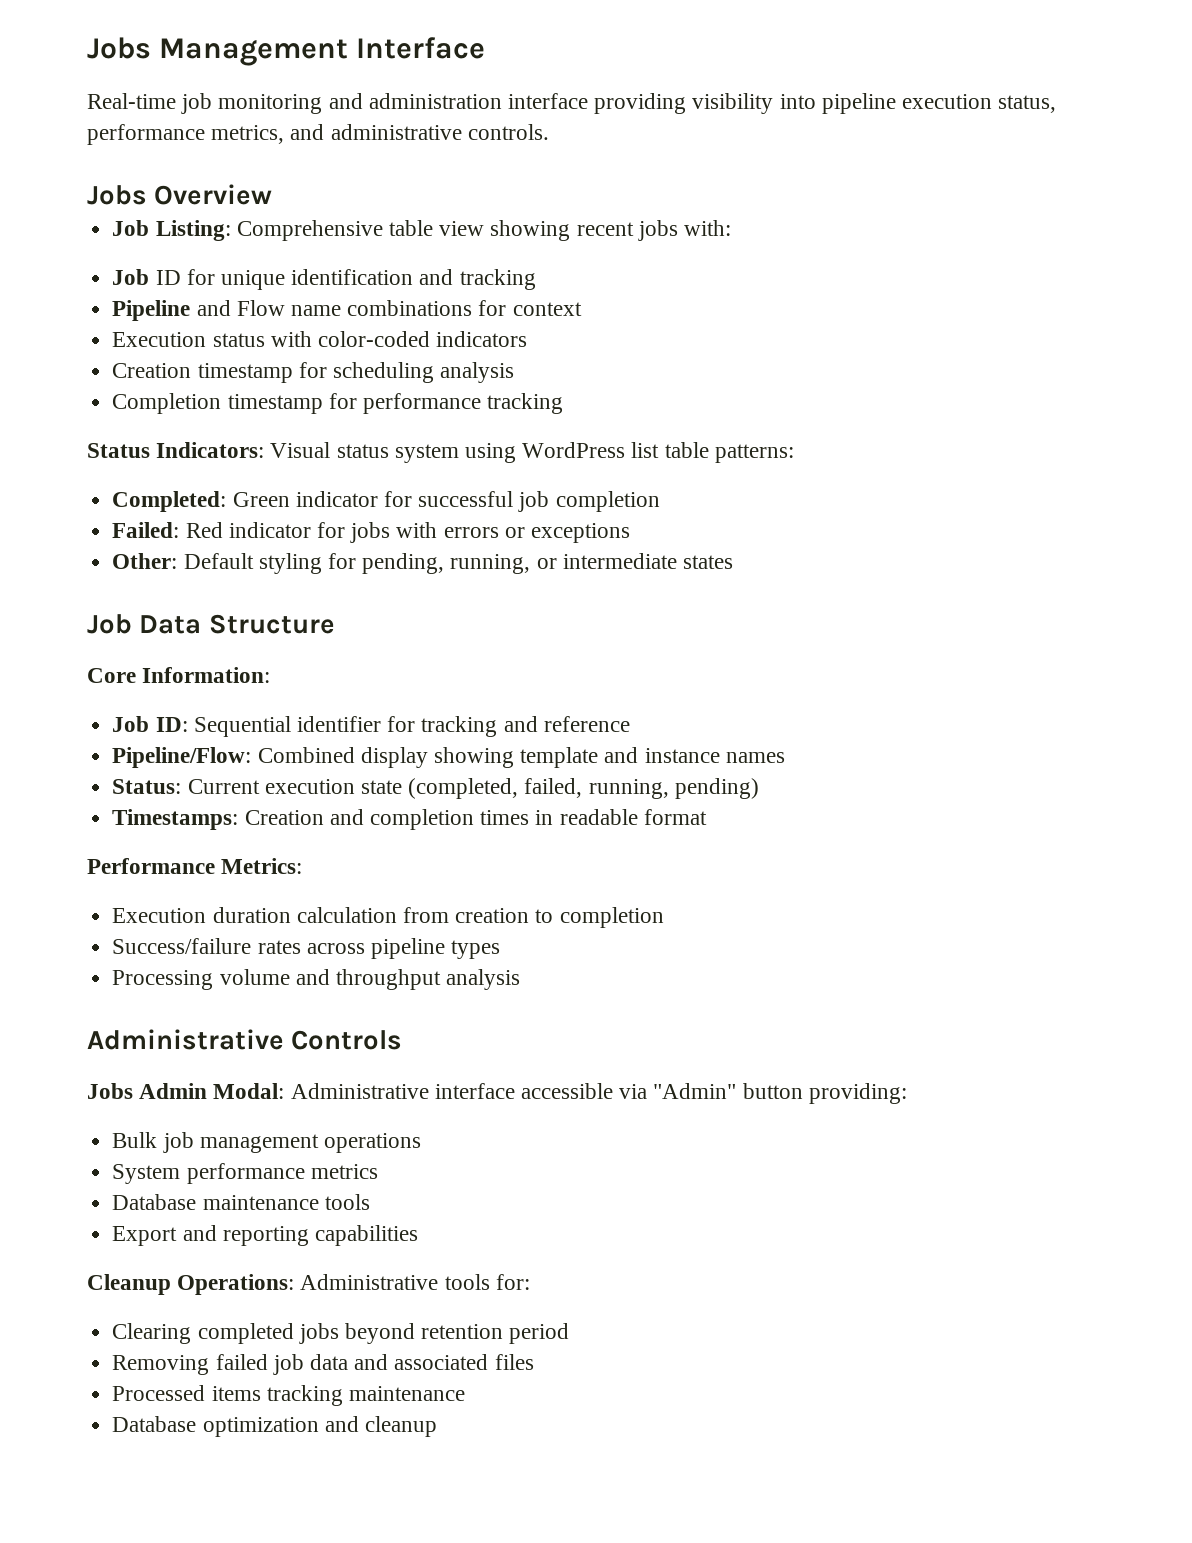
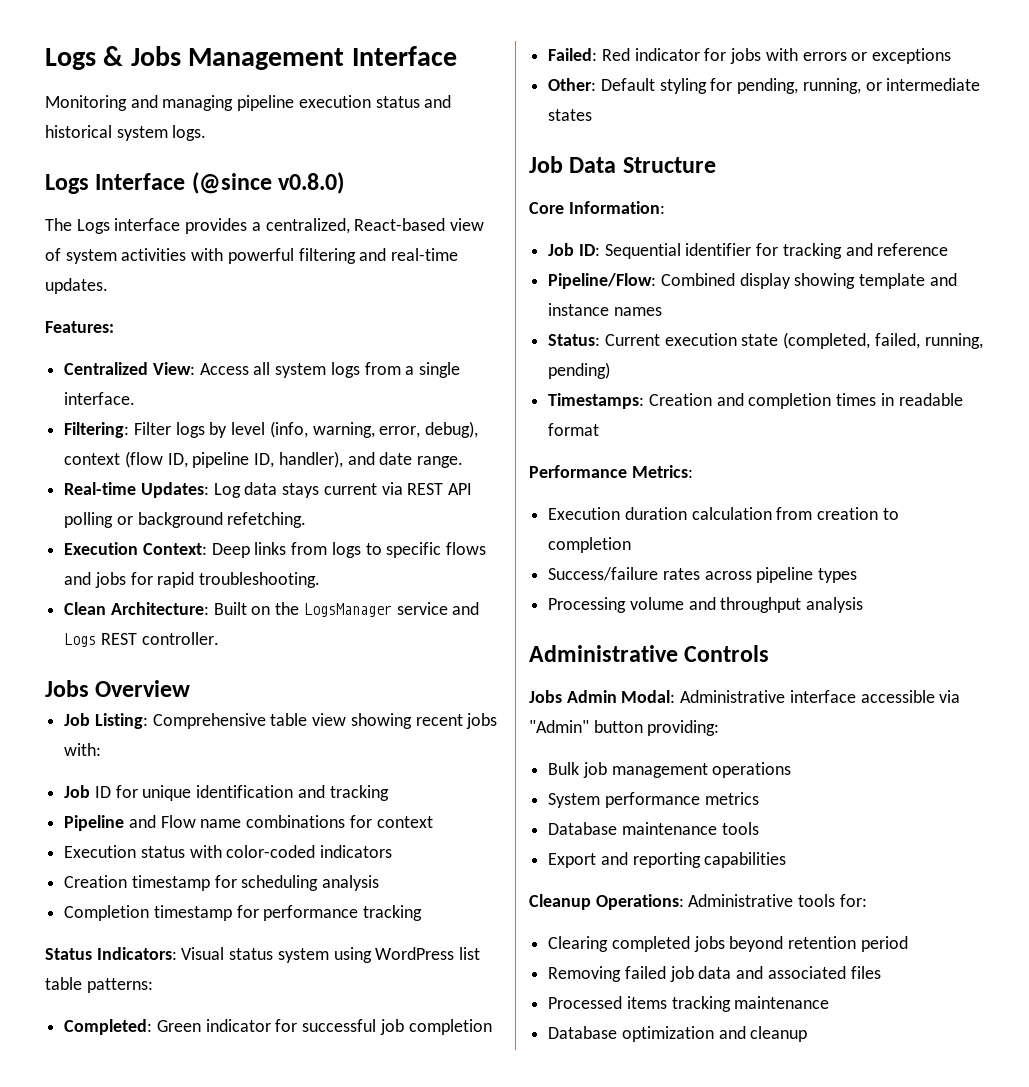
- Jobs Management Interface
+ Logs & Jobs Management Interface
- Real-time job monitoring and administration interface providing visibility into pipeline execution status, performance metrics, and administrative controls.
+ Monitoring and managing pipeline execution status and historical system logs.
+ Logs Interface (@since v0.8.0)
+ The Logs interface provides a centralized, React-based view of system activities with powerful filtering and real-time updates.
+ Features:
+ Centralized View: Access all system logs from a single interface.
+ Filtering: Filter logs by level (info, warning, error, debug), context (flow ID, pipeline ID, handler), and date range.
+ Real-time Updates: Log data stays current via REST API polling or background refetching.
+ Execution Context: Deep links from logs to specific flows and jobs for rapid troubleshooting.
+ Clean Architecture: Built on the LogsManager service and Logs REST controller.

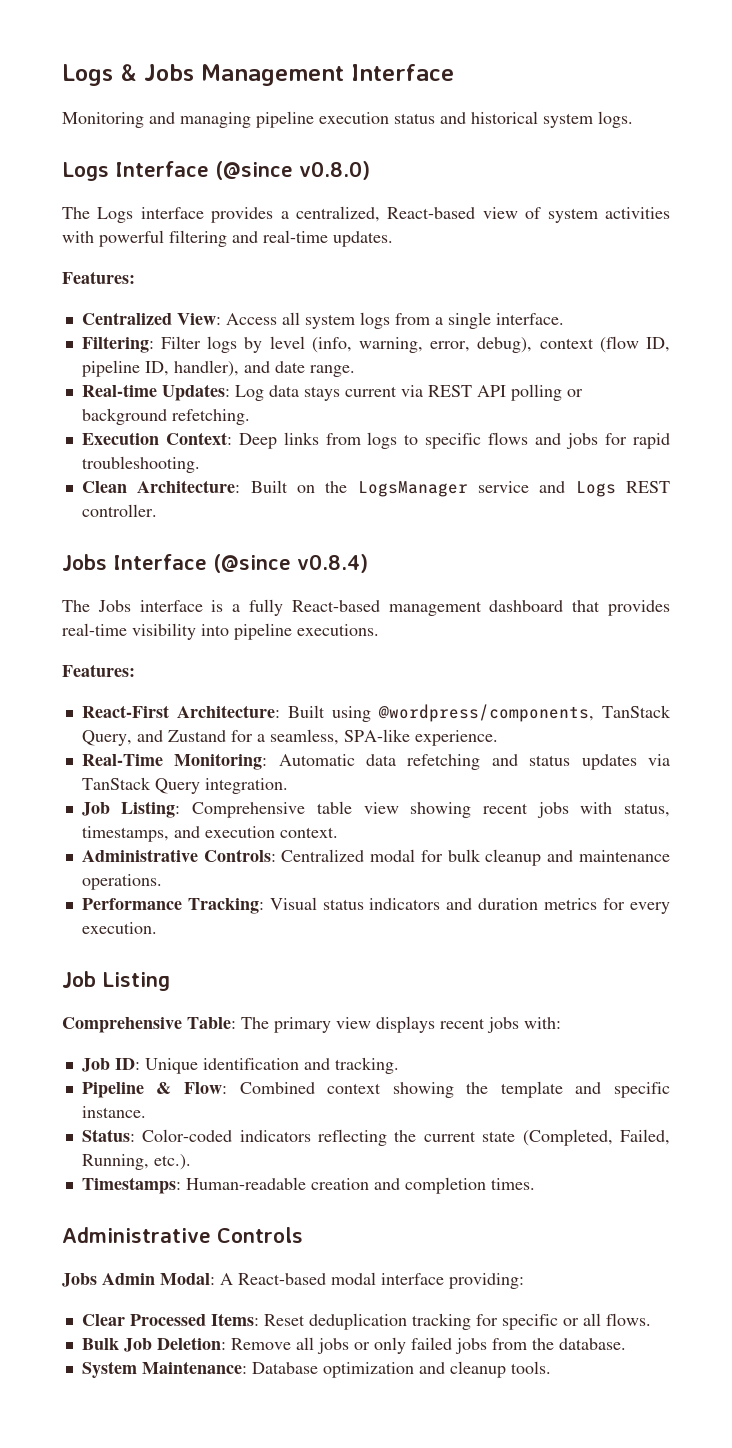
- Jobs Overview
+ Jobs Interface (@since v0.8.4)
+ The Jobs interface is a fully React-based management dashboard that provides real-time visibility into pipeline executions.
+ Features:
+ React-First Architecture: Built using @wordpress/components, TanStack Query, and Zustand for a seamless, SPA-like experience.
+ Real-Time Monitoring: Automatic data refetching and status updates via TanStack Query integration.
- Job Listing: Comprehensive table view showing recent jobs with:
+ Job Listing: Comprehensive table view showing recent jobs with status, timestamps, and execution context.
+ Administrative Controls: Centralized modal for bulk cleanup and maintenance operations.
+ Performance Tracking: Visual status indicators and duration metrics for every execution.
+ Job Listing
+ Comprehensive Table: The primary view displays recent jobs with:
- Job ID for unique identification and tracking
+ Job ID: Unique identification and tracking.
- Pipeline and Flow name combinations for context
- Execution status with color-coded indicators
- Creation timestamp for scheduling analysis
- Completion timestamp for performance tracking
- Status Indicators: Visual status system using WordPress list table patterns:
- Completed: Green indicator for successful job completion
- Failed: Red indicator for jobs with errors or exceptions
- Other: Default styling for pending, running, or intermediate states
- Job Data Structure
- Core Information:
- Job ID: Sequential identifier for tracking and reference
- Pipeline/Flow: Combined display showing template and instance names
- Status: Current execution state (completed, failed, running, pending)
- Timestamps: Creation and completion times in readable format
- Performance Metrics:
- Execution duration calculation from creation to completion
- Success/failure rates across pipeline types
- Processing volume and throughput analysis
+ Pipeline & Flow: Combined context showing the template and specific instance.
+ Status: Color-coded indicators reflecting the current state (Completed, Failed, Running, etc.).
+ Timestamps: Human-readable creation and completion times.
- Jobs Admin Modal: Administrative interface accessible via "Admin" button providing:
- Bulk job management operations
- System performance metrics
- Database maintenance tools
- Export and reporting capabilities
- Cleanup Operations: Administrative tools for:
- Clearing completed jobs beyond retention period
- Removing failed job data and associated files
- Processed items tracking maintenance
- Database optimization and cleanup
+ Jobs Admin Modal: A React-based modal interface providing:
+ Clear Processed Items: Reset deduplication tracking for specific or all flows.
+ Bulk Job Deletion: Remove all jobs or only failed jobs from the database.
+ System Maintenance: Database optimization and cleanup tools.

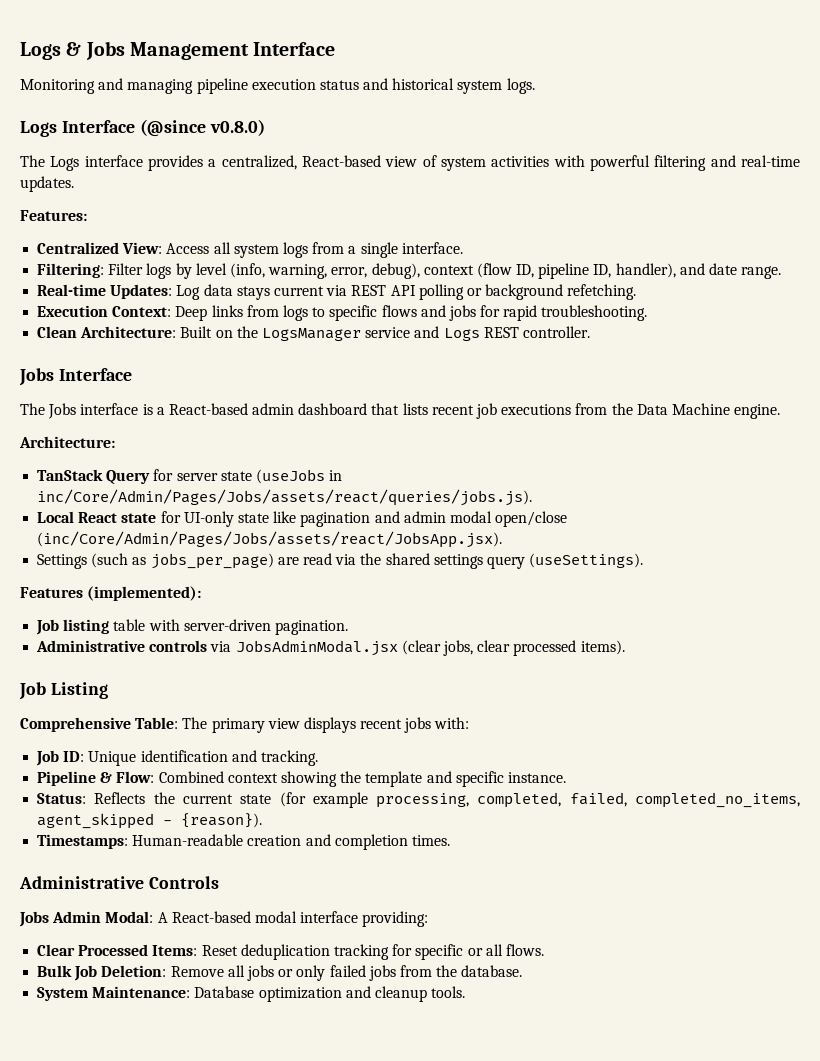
- Jobs Interface (@since v0.8.4)
+ Jobs Interface
- The Jobs interface is a fully React-based management dashboard that provides real-time visibility into pipeline executions.
- Features:
- React-First Architecture: Built using @wordpress/components, TanStack Query, and Zustand for a seamless, SPA-like experience.
- Real-Time Monitoring: Automatic data refetching and status updates via TanStack Query integration.
- Job Listing: Comprehensive table view showing recent jobs with status, timestamps, and execution context.
- Administrative Controls: Centralized modal for bulk cleanup and maintenance operations.
- Performance Tracking: Visual status indicators and duration metrics for every execution.
+ The Jobs interface is a React-based admin dashboard that lists recent job executions from the Data Machine engine.
+ Architecture:
+ TanStack Query for server state (useJobs in inc/Core/Admin/Pages/Jobs/assets/react/queries/jobs.js).
+ Local React state for UI-only state like pagination and admin modal open/close (inc/Core/Admin/Pages/Jobs/assets/react/JobsApp.jsx).
+ Settings (such as jobs_per_page) are read via the shared settings query (useSettings).
+ Features (implemented):
+ Job listing table with server-driven pagination.
+ Administrative controls via JobsAdminModal.jsx (clear jobs, clear processed items).
- Status: Color-coded indicators reflecting the current state (Completed, Failed, Running, etc.).
+ Status: Reflects the current state (for example processing, completed, failed, completed_no_items, agent_skipped - {reason}).

